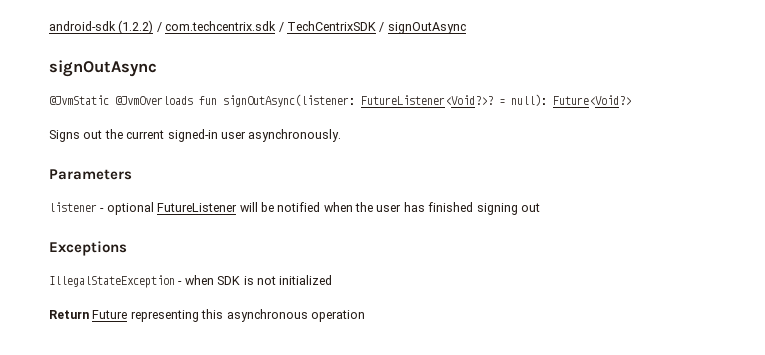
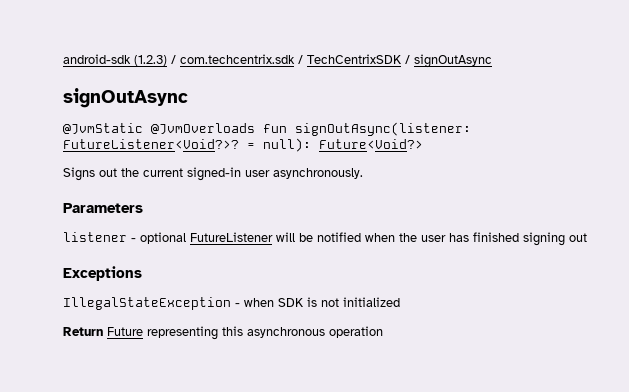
- android-sdk (1.2.2) / com.techcentrix.sdk / TechCentrixSDK / signOutAsync
+ android-sdk (1.2.3) / com.techcentrix.sdk / TechCentrixSDK / signOutAsync

